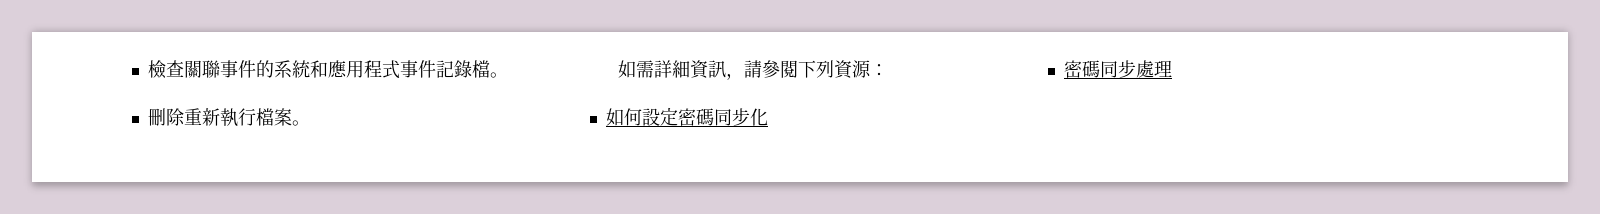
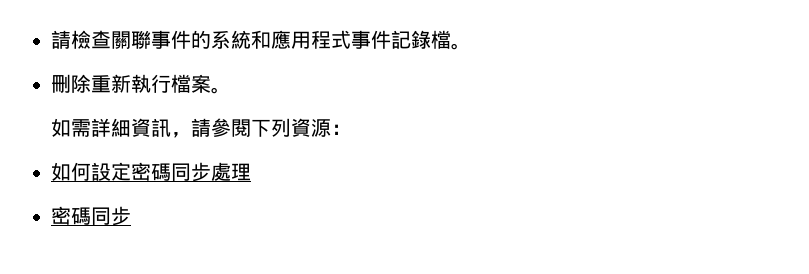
- 檢查關聯事件的系統和應用程式事件記錄檔。
+ 請檢查關聯事件的系統和應用程式事件記錄檔。
- 如何設定密碼同步化
- 密碼同步處理
+ 如何設定密碼同步處理
+ 密碼同步

